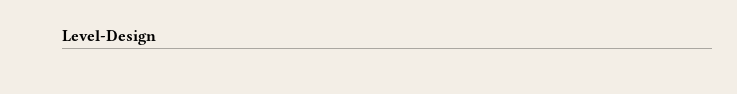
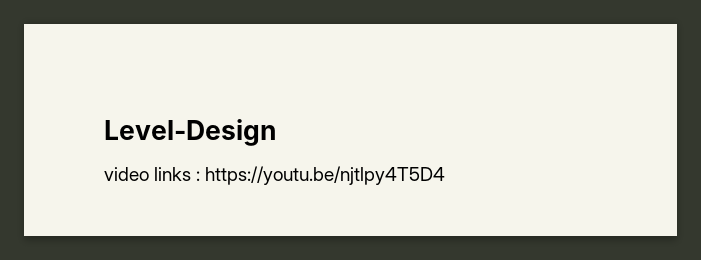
+ video links : https://youtu.be/njtlpy4T5D4

